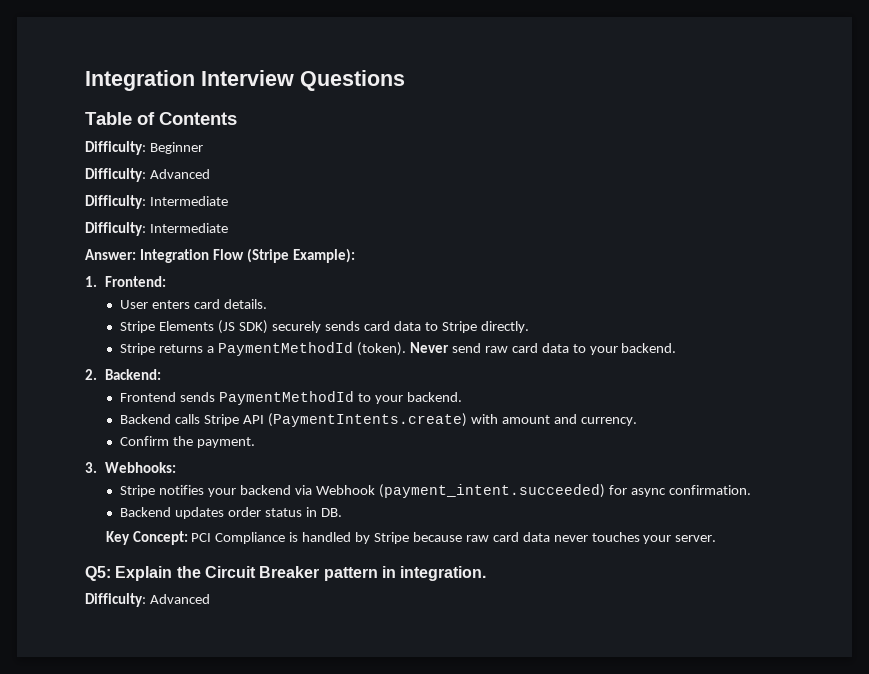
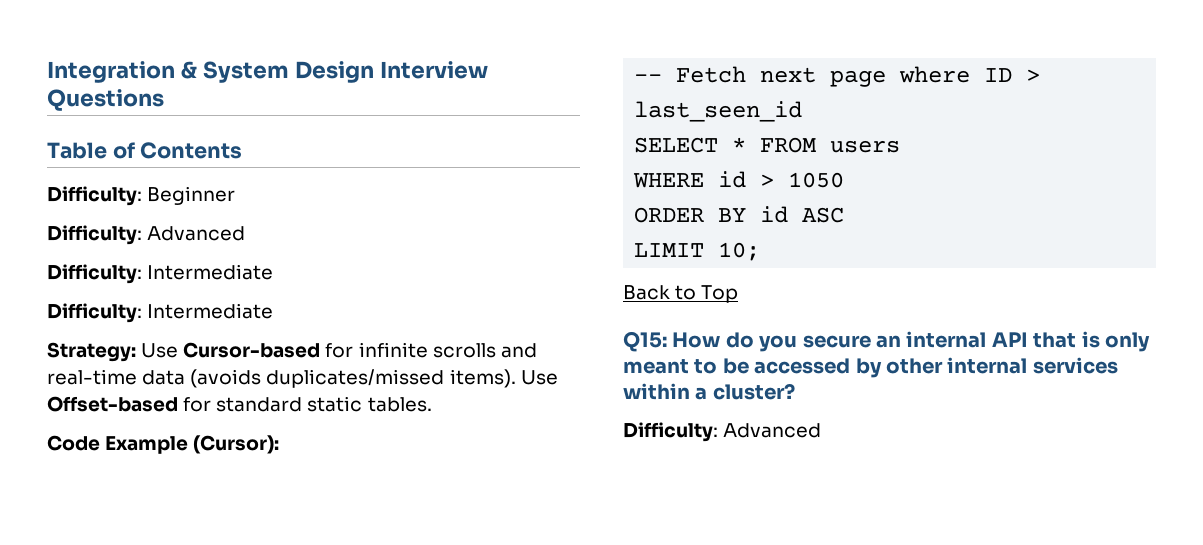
- Integration Interview Questions
+ Integration & System Design Interview Questions
- Answer: Integration Flow (Stripe Example):
- 1. Frontend:
- User enters card details.
- Stripe Elements (JS SDK) securely sends card data to Stripe directly.
- Stripe returns a PaymentMethodId (token). Never send raw card data to your backend.
- 2. Backend:
- Frontend sends PaymentMethodId to your backend.
- Backend calls Stripe API (PaymentIntents.create) with amount and currency.
- Confirm the payment.
- 3. Webhooks:
- Stripe notifies your backend via Webhook (payment_intent.succeeded) for async confirmation.
- Backend updates order status in DB.
- Key Concept: PCI Compliance is handled by Stripe because raw card data never touches your server.
- Q5: Explain the Circuit Breaker pattern in integration.
+ Strategy: Use Cursor-based for infinite scrolls and real-time data (avoids duplicates/missed items). Use Offset-based for standard static tables.
+ Code Example (Cursor):
+ -- Fetch next page where ID > last_seen_id
+ SELECT * FROM users
+ WHERE id > 1050
+ ORDER BY id ASC
+ LIMIT 10;
+ Back to Top
+ Q15: How do you secure an internal API that is only meant to be accessed by other internal services within a cluster?

